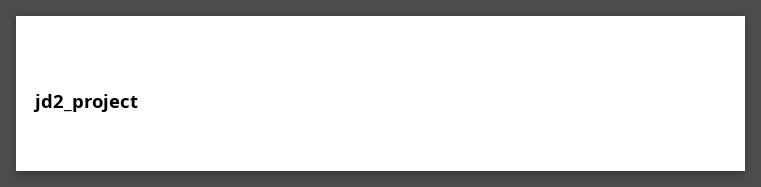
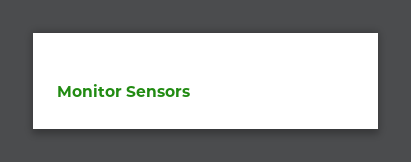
- jd2_project
+ Monitor Sensors

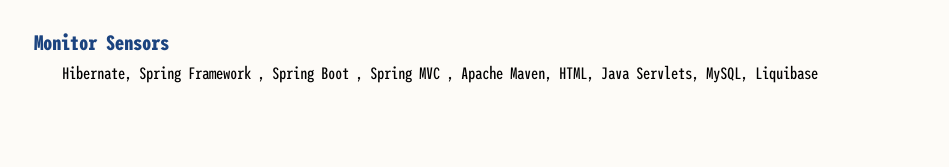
+ Hibernate, Spring Framework , Spring Boot , Spring MVC , Apache Maven, HTML, Java Servlets, MySQL, Liquibase

